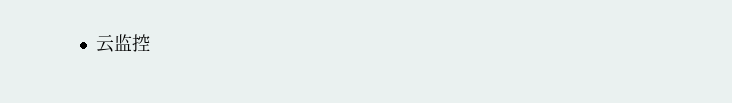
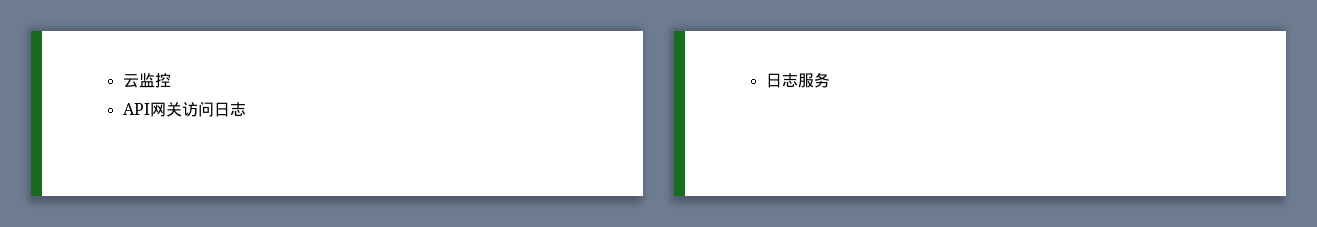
+ API网关访问日志
+ 日志服务

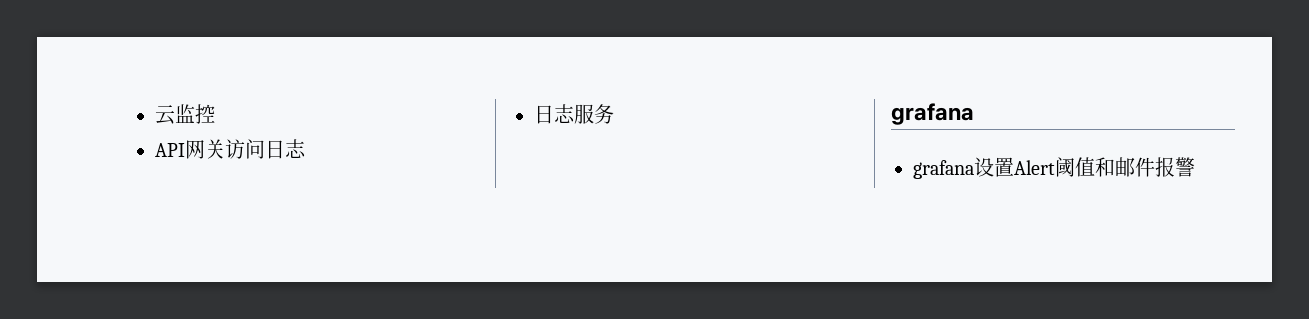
  日志服务
+ grafana
+ grafana设置Alert阈值和邮件报警

